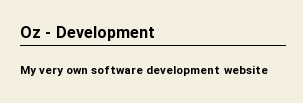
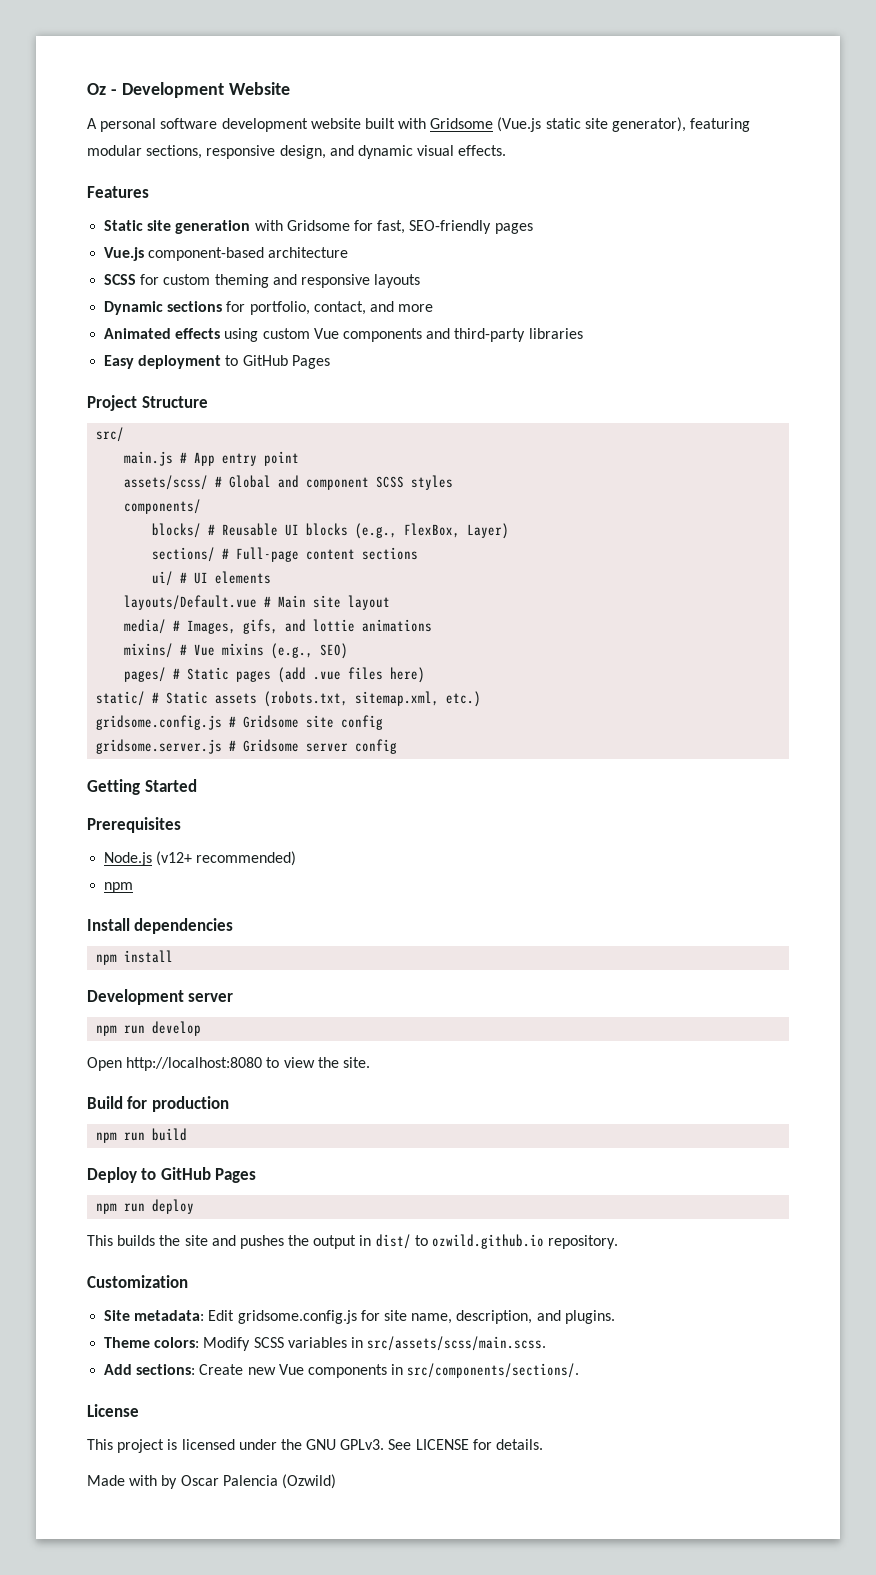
- Oz - Development
- My very own software development website
+ Oz - Development Website
+ A personal software development website built with Gridsome (Vue.js static site generator), featuring modular sections, responsive design, and dynamic visual effects.
+ Features
+ Static site generation with Gridsome for fast, SEO-friendly pages
+ Vue.js component-based architecture
+ SCSS for custom theming and responsive layouts
+ Dynamic sections for portfolio, contact, and more
+ Animated effects using custom Vue components and third-party libraries
+ Easy deployment to GitHub Pages
+ Project Structure
+ src/
+ main.js # App entry point
+ assets/scss/ # Global and component SCSS styles
+ components/
+ blocks/ # Reusable UI blocks (e.g., FlexBox, Layer)
+ sections/ # Full-page content sections
+ ui/ # UI elements
+ layouts/Default.vue # Main site layout
+ media/ # Images, gifs, and lottie animations
+ mixins/ # Vue mixins (e.g., SEO)
+ pages/ # Static pages (add .vue files here)
+ static/ # Static assets (robots.txt, sitemap.xml, etc.)
+ gridsome.config.js # Gridsome site config
+ gridsome.server.js # Gridsome server config
+ Getting Started
+ Prerequisites
+ Node.js (v12+ recommended)
+ npm
+ Install dependencies
+ npm install
+ Development server
+ npm run develop
+ Open http://localhost:8080 to view the site.
+ Build for production
+ npm run build
+ Deploy to GitHub Pages
+ npm run deploy
+ This builds the site and pushes the output in dist/ to ozwild.github.io repository.
+ Customization
+ Site metadata: Edit gridsome.config.js for site name, description, and plugins.
+ Theme colors: Modify SCSS variables in src/assets/scss/main.scss.
+ Add sections: Create new Vue components in src/components/sections/.
+ License
+ This project is licensed under the GNU GPLv3. See LICENSE for details.
+ Made with by Oscar Palencia (Ozwild)

